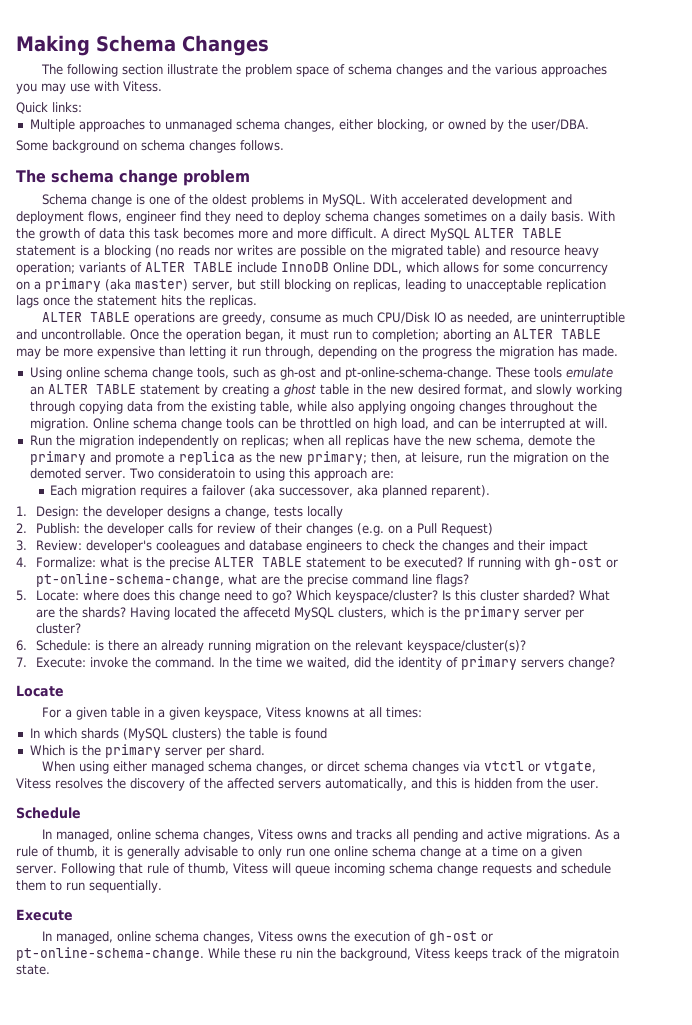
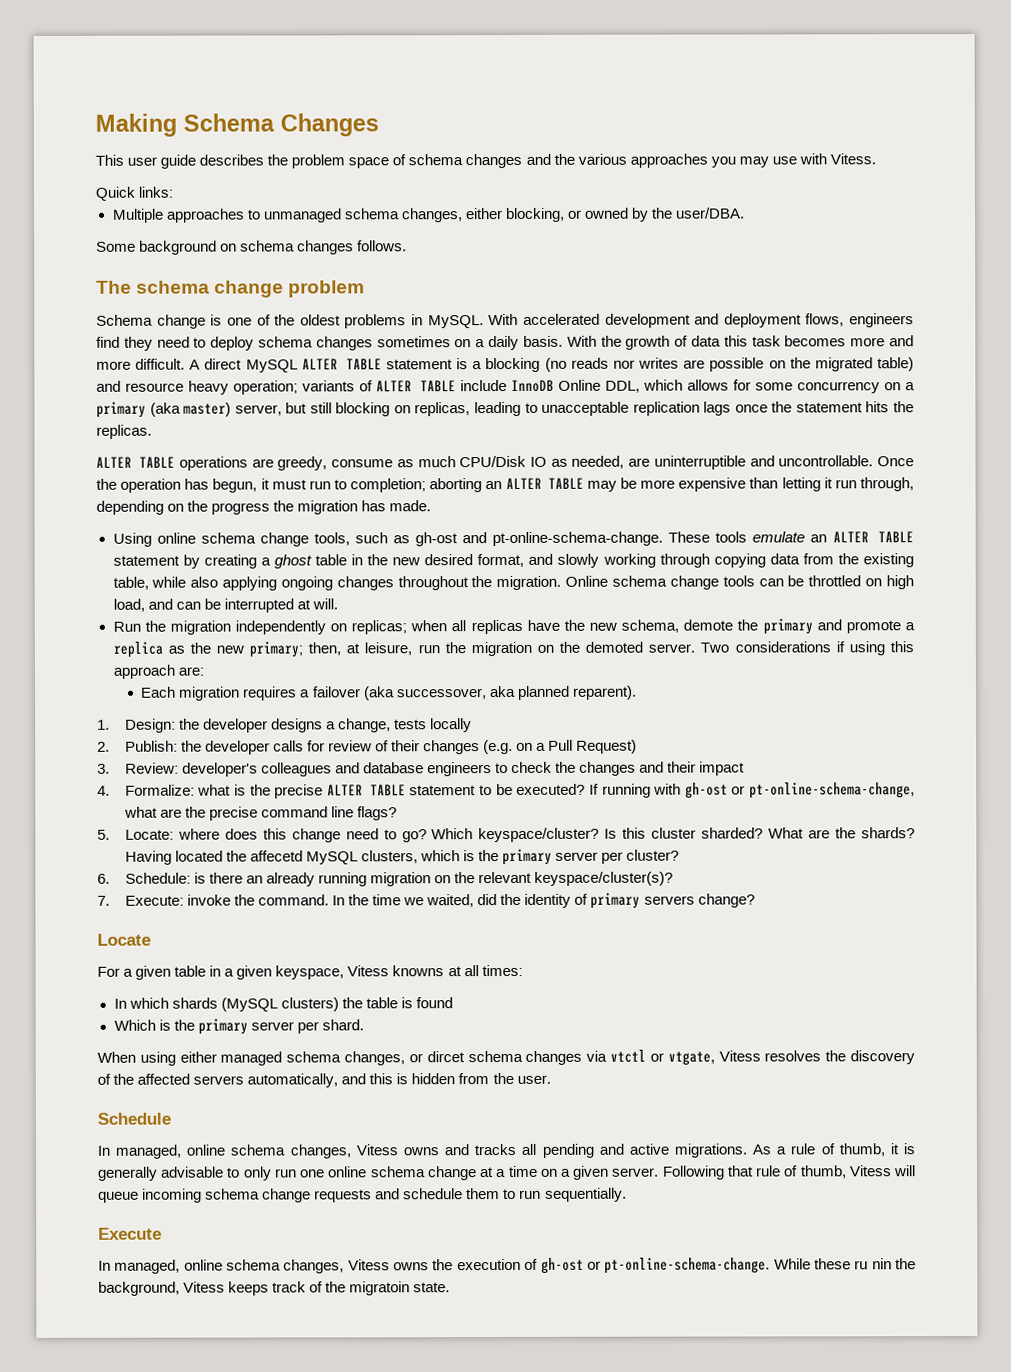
- The following section illustrate the problem space of schema changes and the various approaches you may use with Vitess.
+ This user guide describes the problem space of schema changes and the various approaches you may use with Vitess.
- With accelerated development and deployment flows, engineer find they need to deploy schema changes sometimes on a daily basis.
+ With accelerated development and deployment flows, engineers find they need to deploy schema changes sometimes on a daily basis.
- Once the operation began, it must run to completion; aborting an ALTER TABLE may be more expensive than letting it run through, depending on the progress the migration has made.
+ Once the operation has begun, it must run to completion; aborting an ALTER TABLE may be more expensive than letting it run through, depending on the progress the migration has made.
- Two consideratoin to using this approach are:
+ Two considerations if using this approach are:
- 3. Review: developer's cooleagues and database engineers to check the changes and their impact
+ 3. Review: developer's colleagues and database engineers to check the changes and their impact

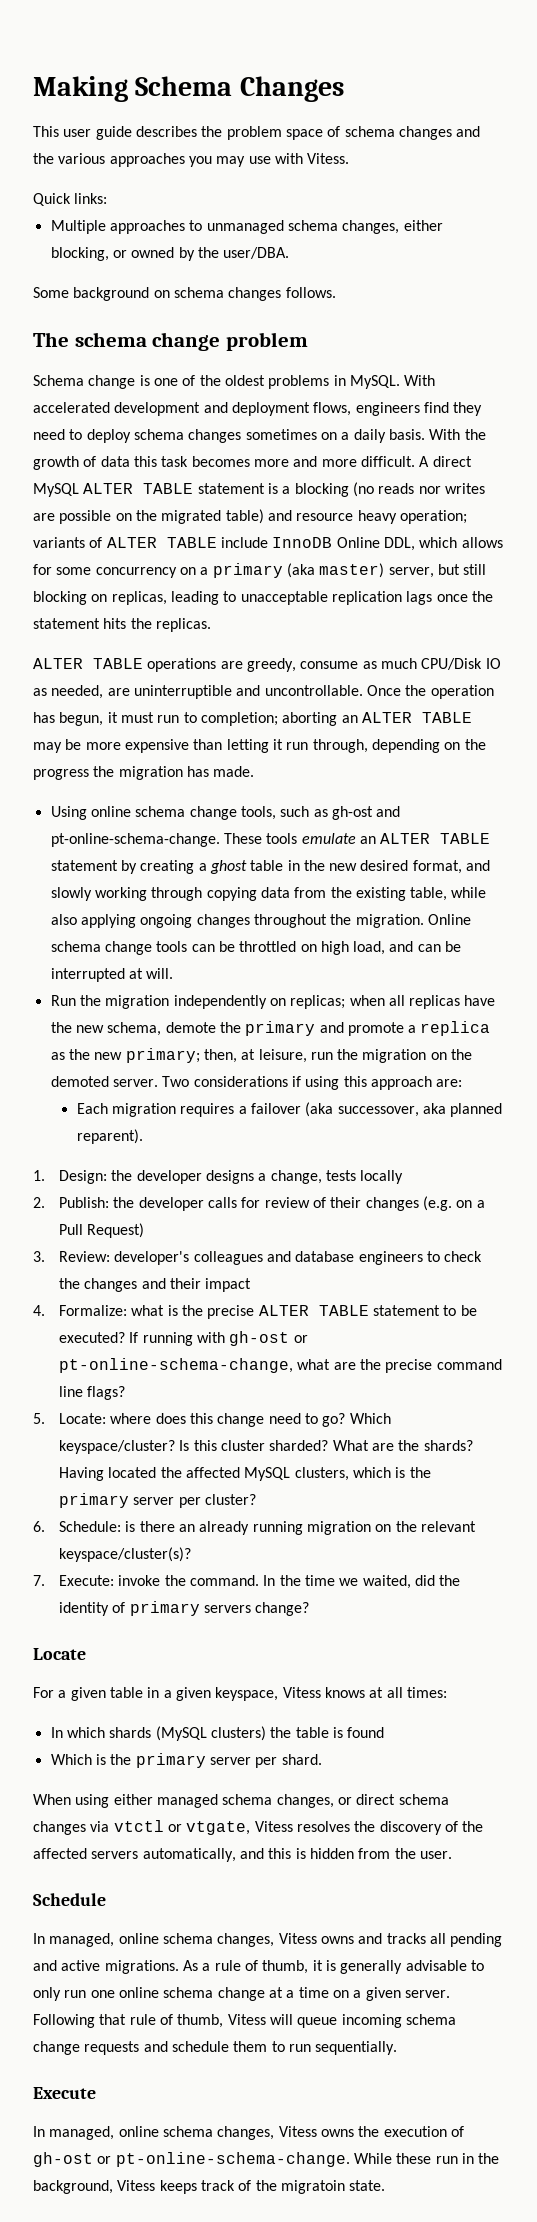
- Having located the affecetd MySQL clusters, which is the primary server per cluster?
+ Having located the affected MySQL clusters, which is the primary server per cluster?
- For a given table in a given keyspace, Vitess knowns at all times:
+ For a given table in a given keyspace, Vitess knows at all times:
- When using either managed schema changes, or dircet schema changes via vtctl or vtgate, Vitess resolves the discovery of the affected servers automatically, and this is hidden from the user.
+ When using either managed schema changes, or direct schema changes via vtctl or vtgate, Vitess resolves the discovery of the affected servers automatically, and this is hidden from the user.
- While these ru nin the background, Vitess keeps track of the migratoin state.
+ While these run in the background, Vitess keeps track of the migratoin state.

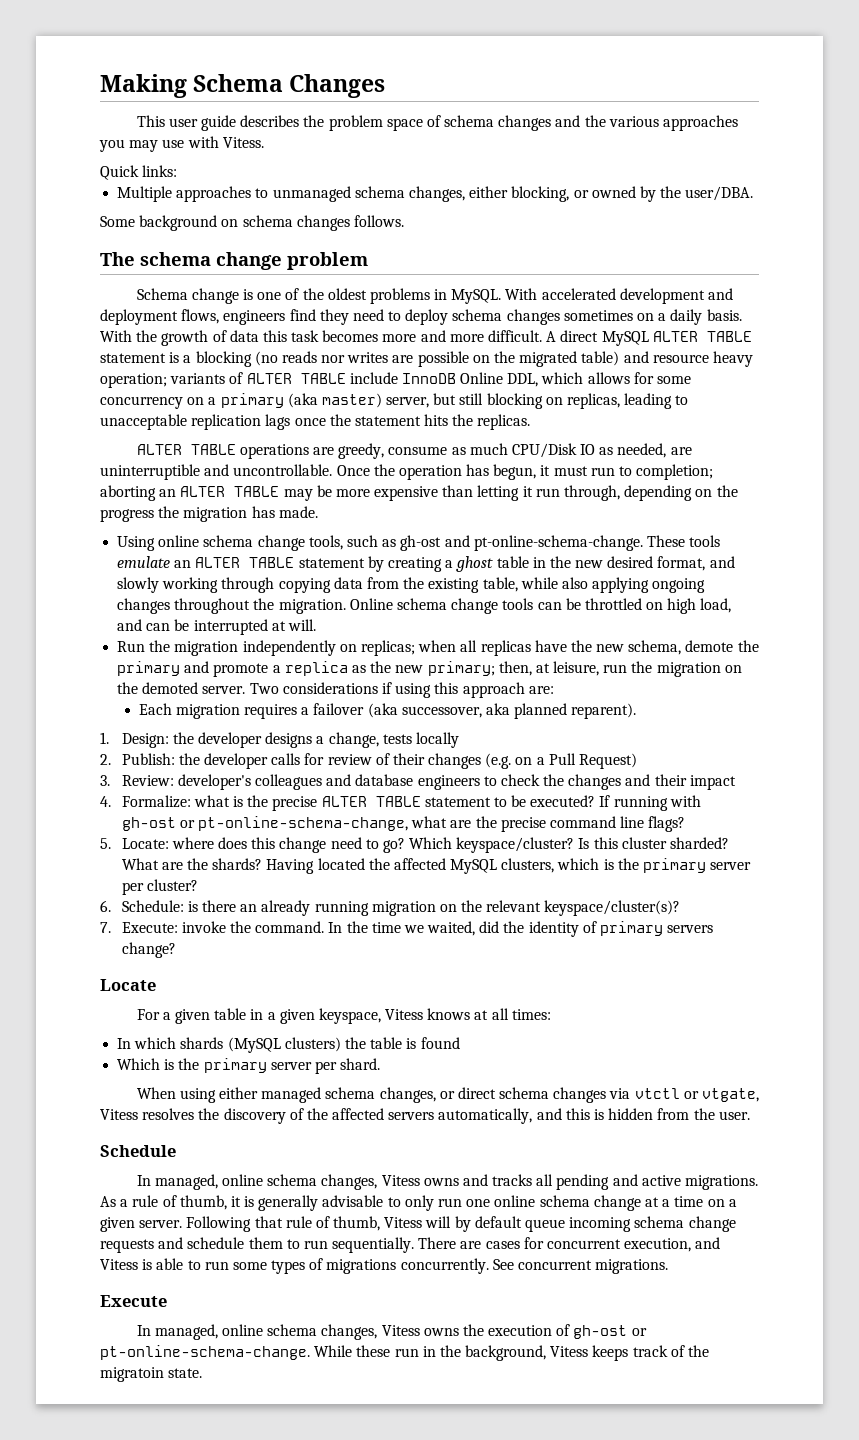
- Following that rule of thumb, Vitess will queue incoming schema change requests and schedule them to run sequentially.
+ Following that rule of thumb, Vitess will by default queue incoming schema change requests and schedule them to run sequentially. There are cases for concurrent execution, and Vitess is able to run some types of migrations concurrently. See concurrent migrations.

